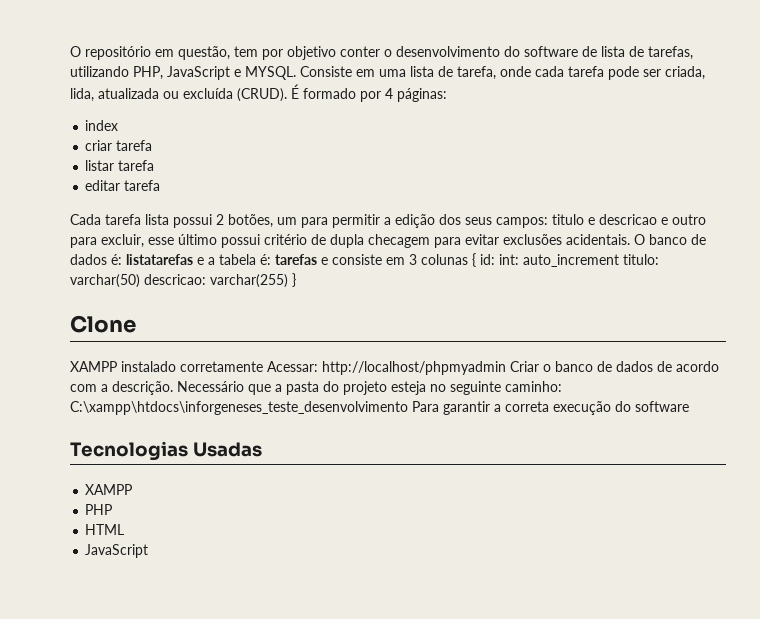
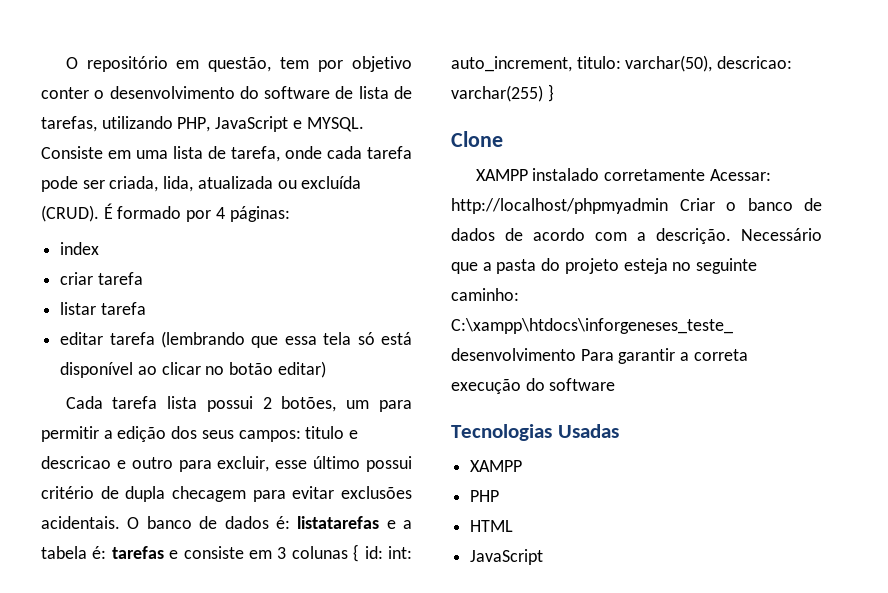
- editar tarefa
+ editar tarefa (lembrando que essa tela só está disponível ao clicar no botão editar)
- O banco de dados é: listatarefas e a tabela é: tarefas e consiste em 3 colunas { id: int: auto_increment titulo: varchar(50) descricao: varchar(255) }
+ O banco de dados é: listatarefas e a tabela é: tarefas e consiste em 3 colunas { id: int: auto_increment, titulo: varchar(50), descricao: varchar(255) }

